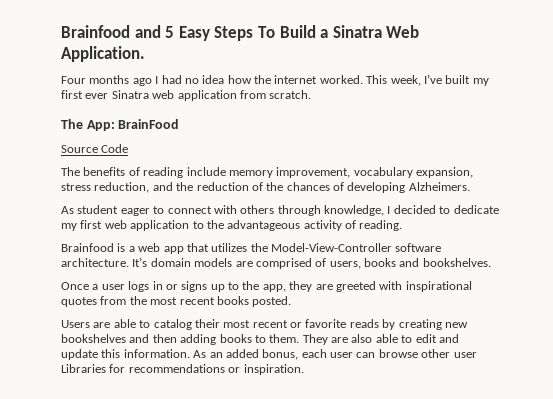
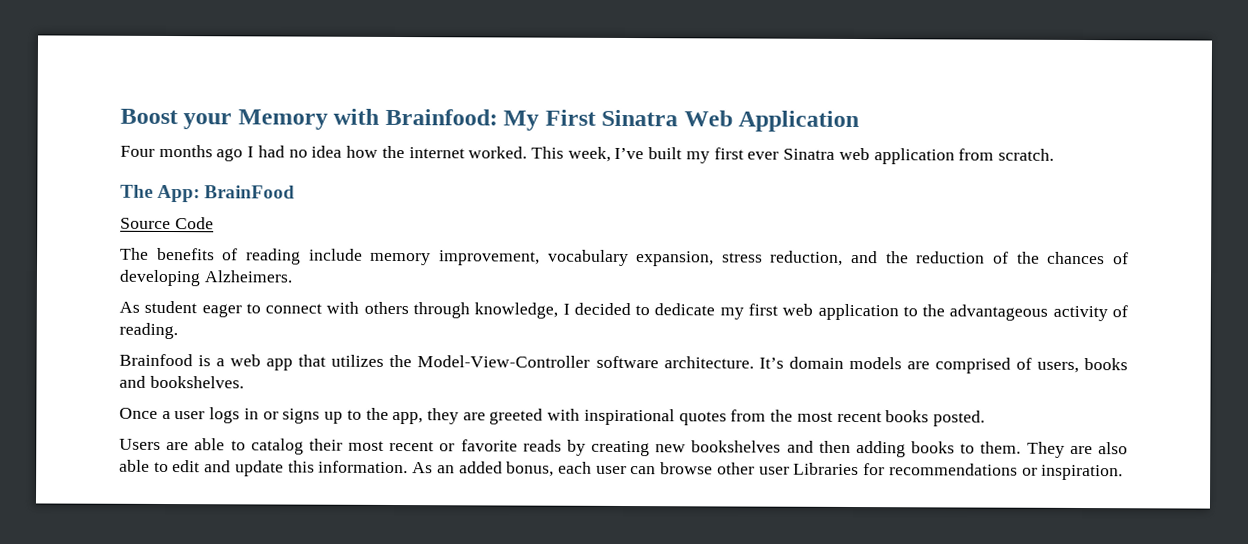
- Brainfood and 5 Easy Steps To Build a Sinatra Web Application.
+ Boost your Memory with Brainfood: My First Sinatra Web Application

